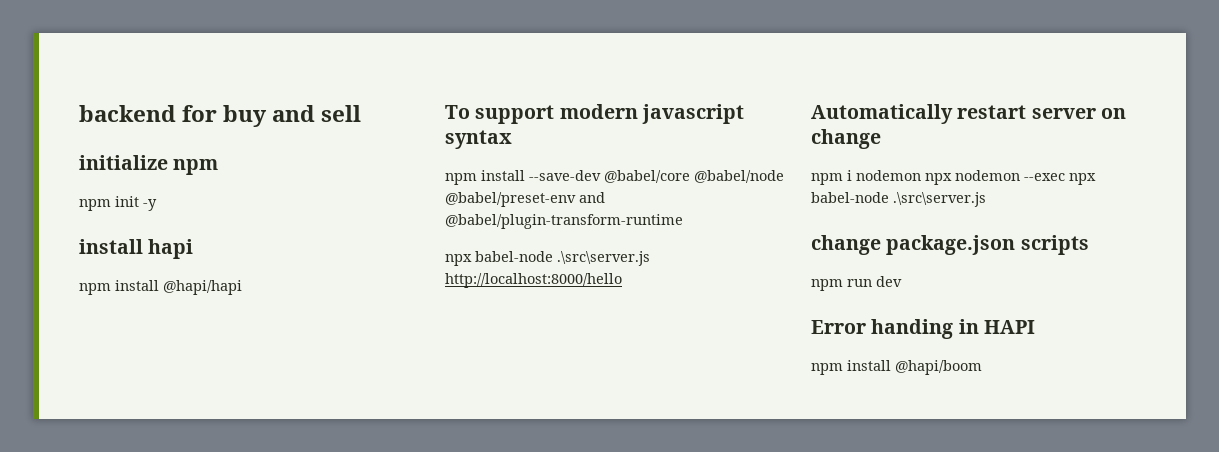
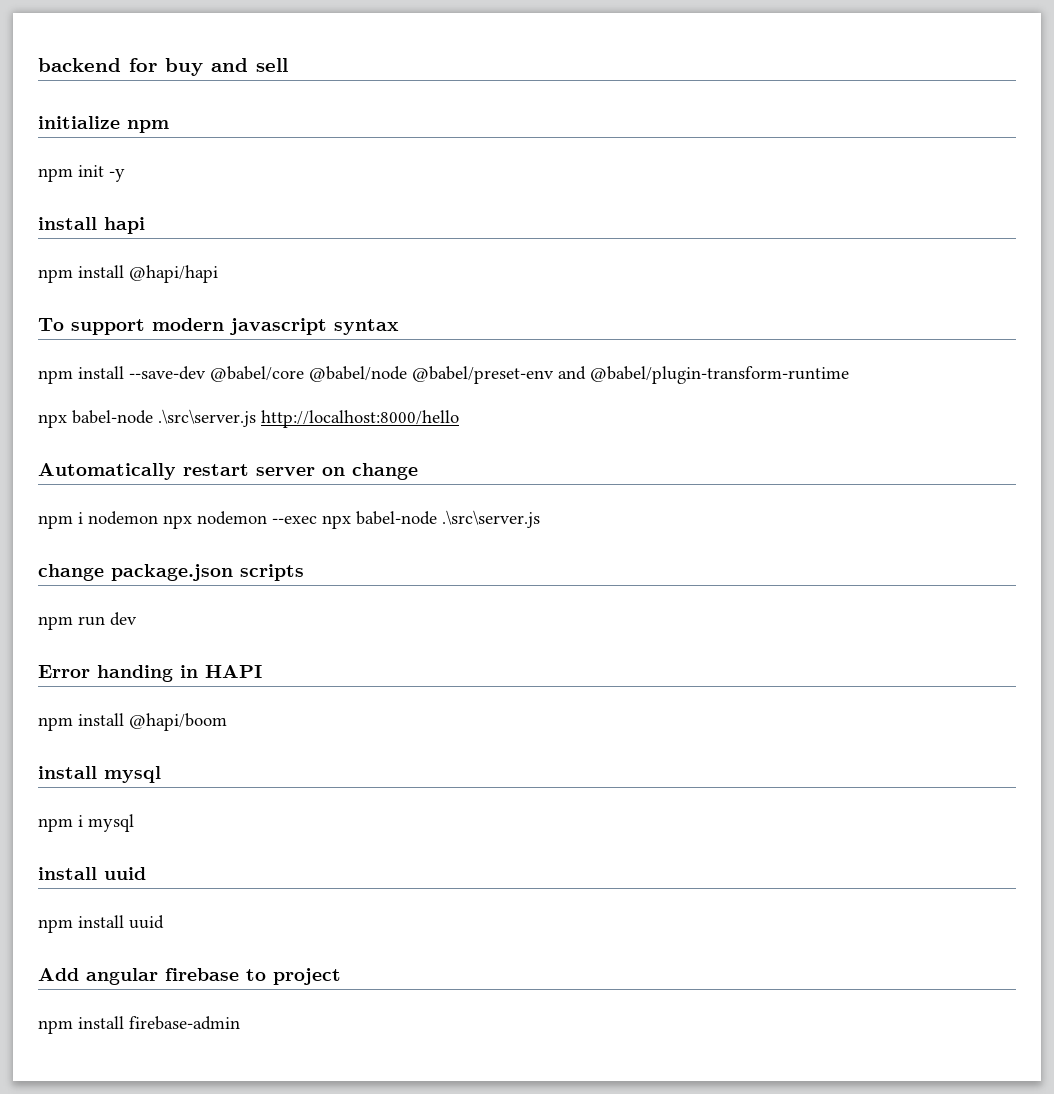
+ install mysql
+ npm i mysql
+ install uuid
+ npm install uuid
+ Add angular firebase to project
+ npm install firebase-admin

